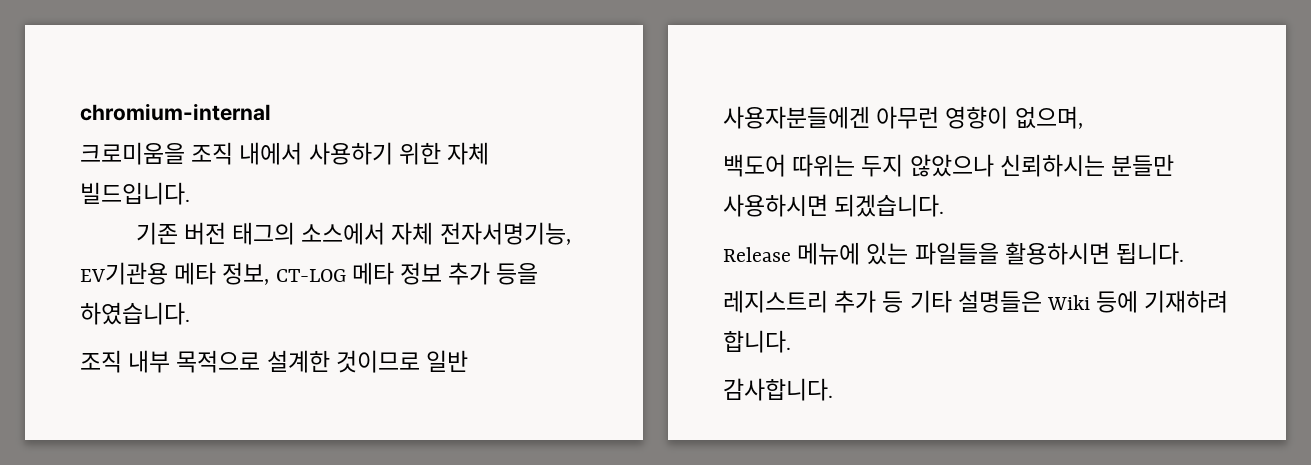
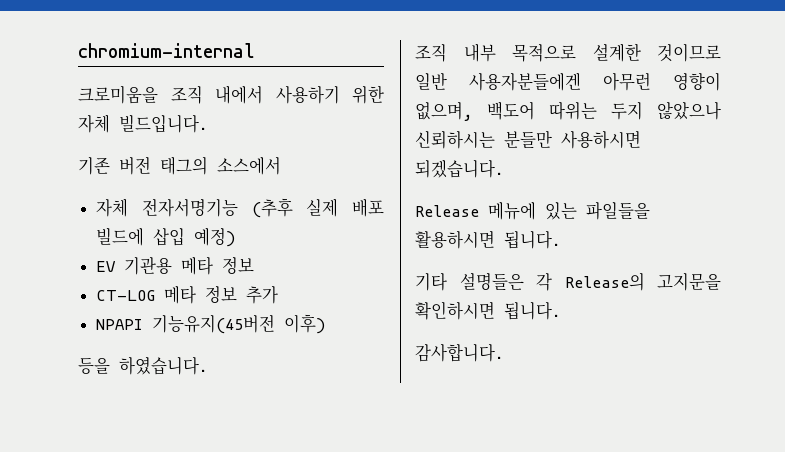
- 기존 버전 태그의 소스에서 자체 전자서명기능, EV기관용 메타 정보, CT-LOG 메타 정보 추가 등을 하였습니다.
+ 기존 버전 태그의 소스에서
+ 자체 전자서명기능 (추후 실제 배포 빌드에 삽입 예정)
+ EV 기관용 메타 정보
+ CT-LOG 메타 정보 추가
+ NPAPI 기능유지(45버전 이후)
+ 등을 하였습니다.
- 조직 내부 목적으로 설계한 것이므로 일반 사용자분들에겐 아무런 영향이 없으며,
- 백도어 따위는 두지 않았으나 신뢰하시는 분들만 사용하시면 되겠습니다.
+ 조직 내부 목적으로 설계한 것이므로 일반 사용자분들에겐 아무런 영향이 없으며, 백도어 따위는 두지 않았으나 신뢰하시는 분들만 사용하시면 되겠습니다.
- 레지스트리 추가 등 기타 설명들은 Wiki 등에 기재하려 합니다.
+ 기타 설명들은 각 Release의 고지문을 확인하시면 됩니다.

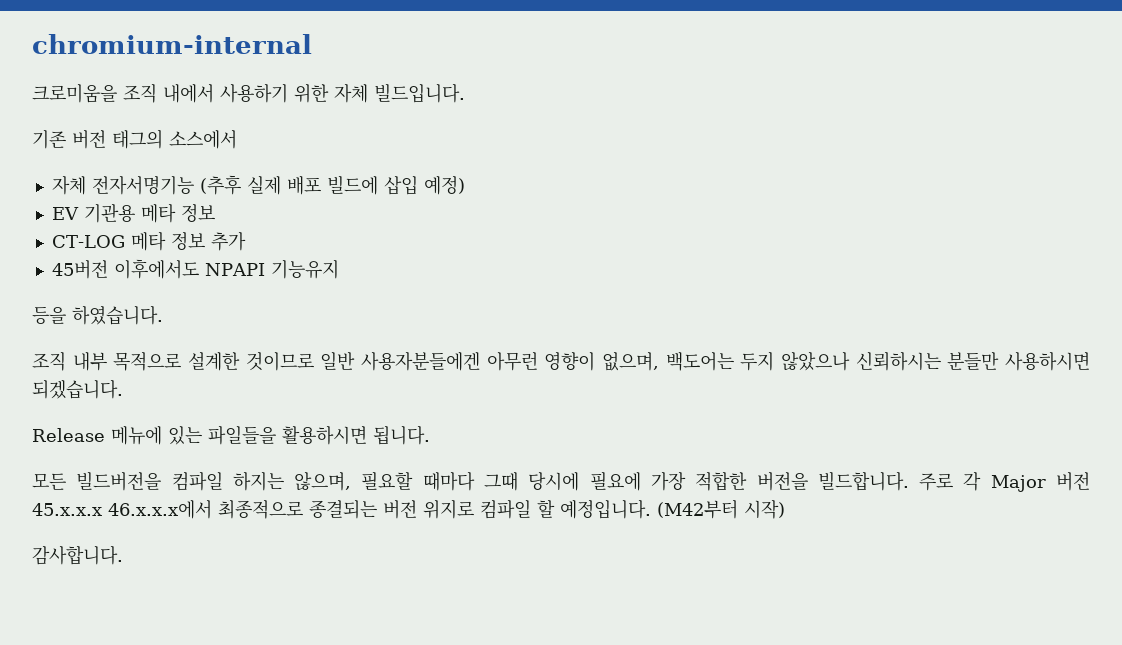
- NPAPI 기능유지(45버전 이후)
+ 45버전 이후에서도 NPAPI 기능유지
- 조직 내부 목적으로 설계한 것이므로 일반 사용자분들에겐 아무런 영향이 없으며, 백도어 따위는 두지 않았으나 신뢰하시는 분들만 사용하시면 되겠습니다.
+ 조직 내부 목적으로 설계한 것이므로 일반 사용자분들에겐 아무런 영향이 없으며, 백도어는 두지 않았으나 신뢰하시는 분들만 사용하시면 되겠습니다.
- 기타 설명들은 각 Release의 고지문을 확인하시면 됩니다.
+ 모든 빌드버전을 컴파일 하지는 않으며, 필요할 때마다 그때 당시에 필요에 가장 적합한 버전을 빌드합니다. 주로 각 Major 버전 45.x.x.x 46.x.x.x에서 최종적으로 종결되는 버전 위지로 컴파일 할 예정입니다. (M42부터 시작)

